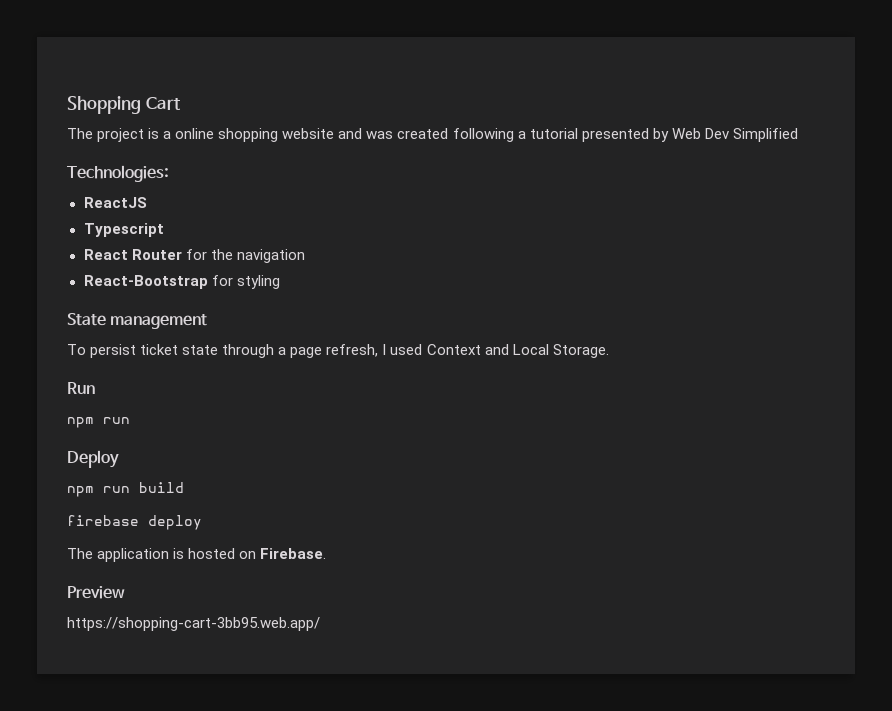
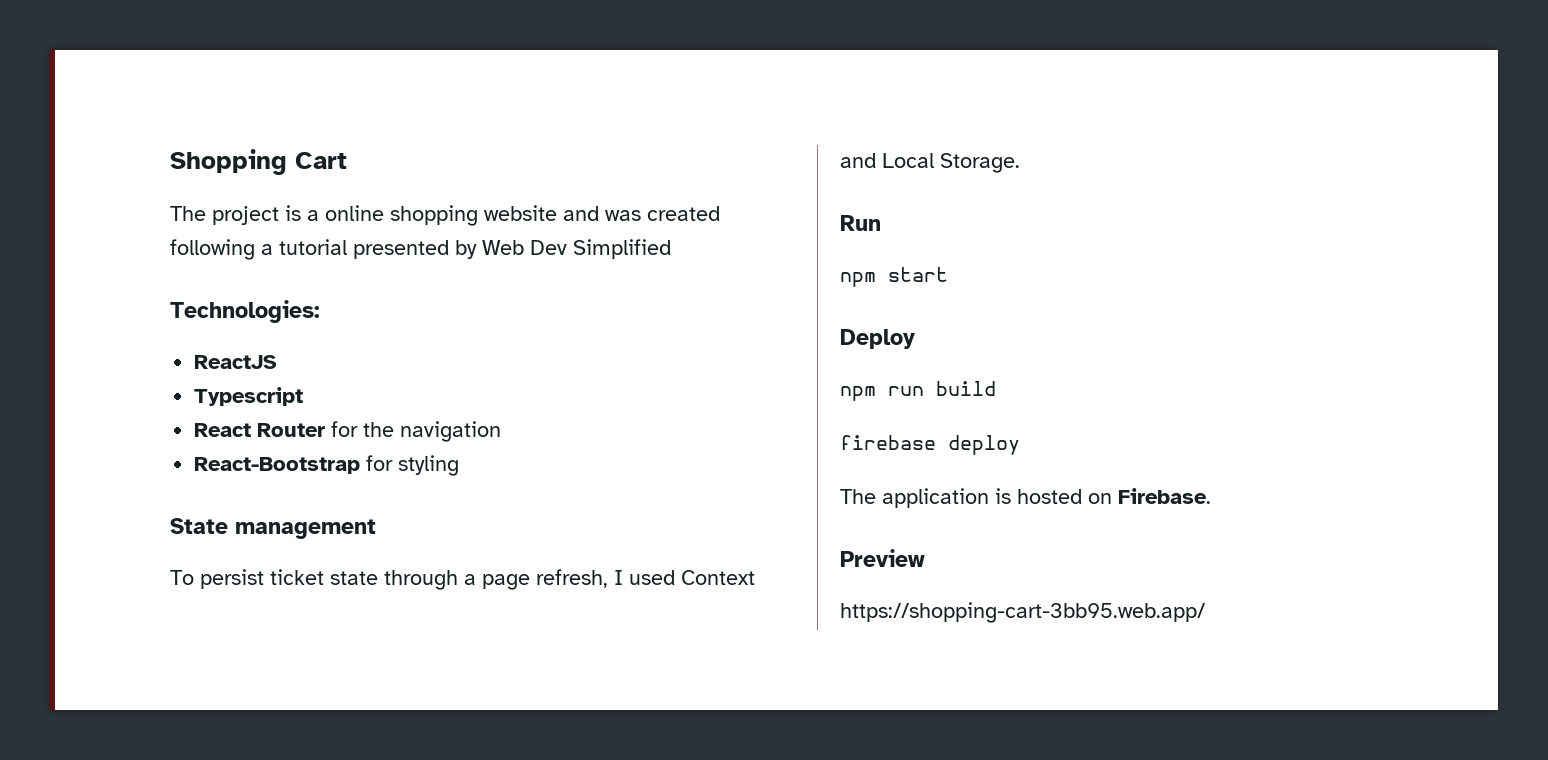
  Run
- npm run
+ npm start

